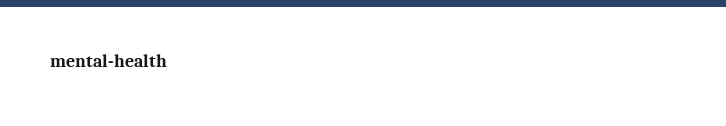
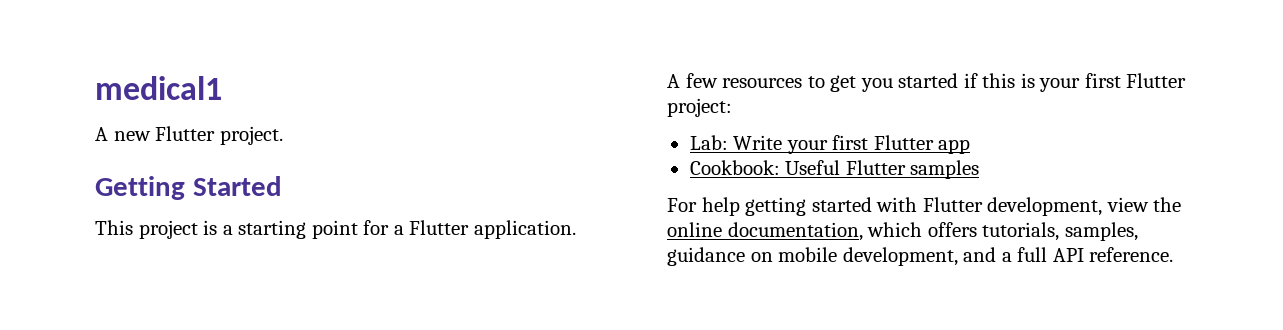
- mental-health
+ medical1
+ A new Flutter project.
+ Getting Started
+ This project is a starting point for a Flutter application.
+ A few resources to get you started if this is your first Flutter project:
+ Lab: Write your first Flutter app
+ Cookbook: Useful Flutter samples
+ For help getting started with Flutter development, view the online documentation, which offers tutorials, samples, guidance on mobile development, and a full API reference.

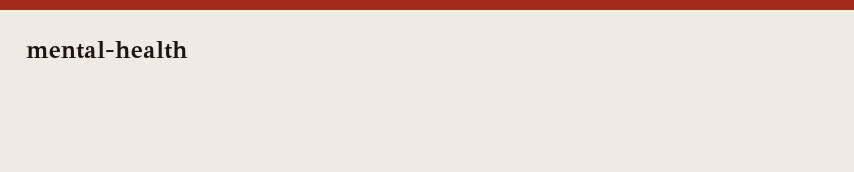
- medical1
- A new Flutter project.
- Getting Started
- This project is a starting point for a Flutter application.
- A few resources to get you started if this is your first Flutter project:
- Lab: Write your first Flutter app
- Cookbook: Useful Flutter samples
- For help getting started with Flutter development, view the online documentation, which offers tutorials, samples, guidance on mobile development, and a full API reference.
+ mental-health

